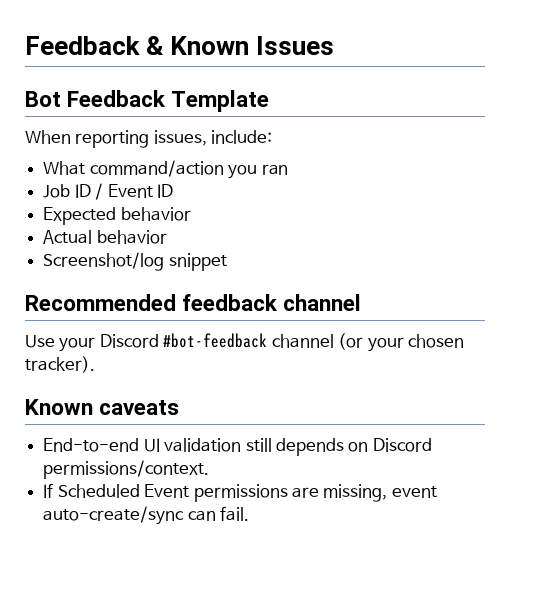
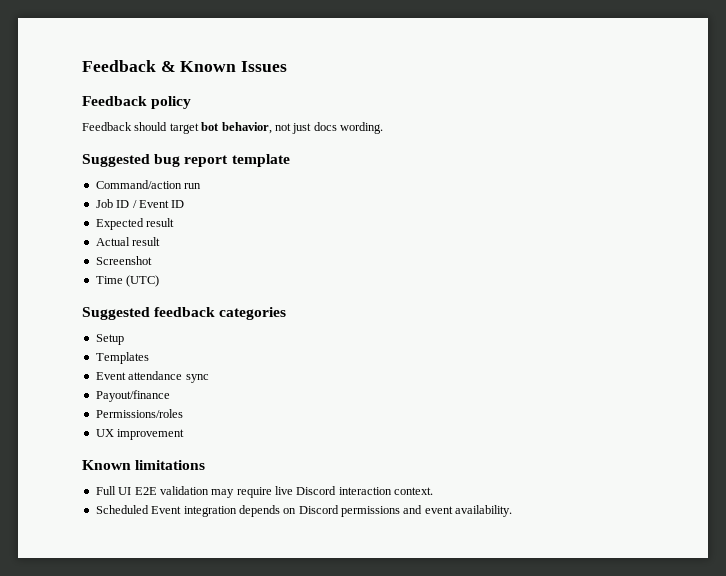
- Bot Feedback Template
- When reporting issues, include:
- What command/action you ran
+ Feedback policy
+ Feedback should target bot behavior, not just docs wording.
+ Suggested bug report template
+ Command/action run
- Expected behavior
+ Expected result
- Actual behavior
- Screenshot/log snippet
- Recommended feedback channel
- Use your Discord #bot-feedback channel (or your chosen tracker).
- Known caveats
- End-to-end UI validation still depends on Discord permissions/context.
- If Scheduled Event permissions are missing, event auto-create/sync can fail.
+ Actual result
+ Screenshot
+ Time (UTC)
+ Suggested feedback categories
+ Setup
+ Templates
+ Event attendance sync
+ Payout/finance
+ Permissions/roles
+ UX improvement
+ Known limitations
+ Full UI E2E validation may require live Discord interaction context.
+ Scheduled Event integration depends on Discord permissions and event availability.

